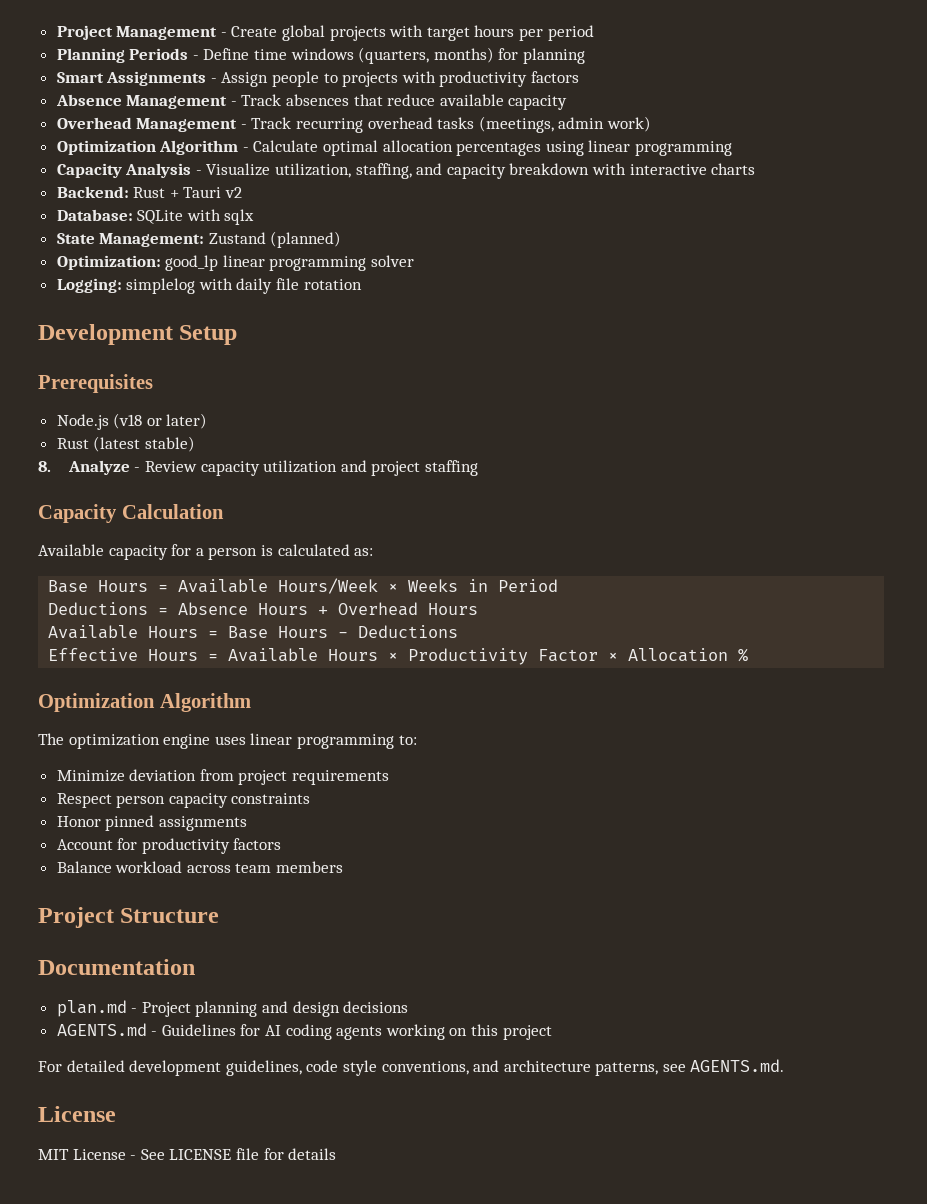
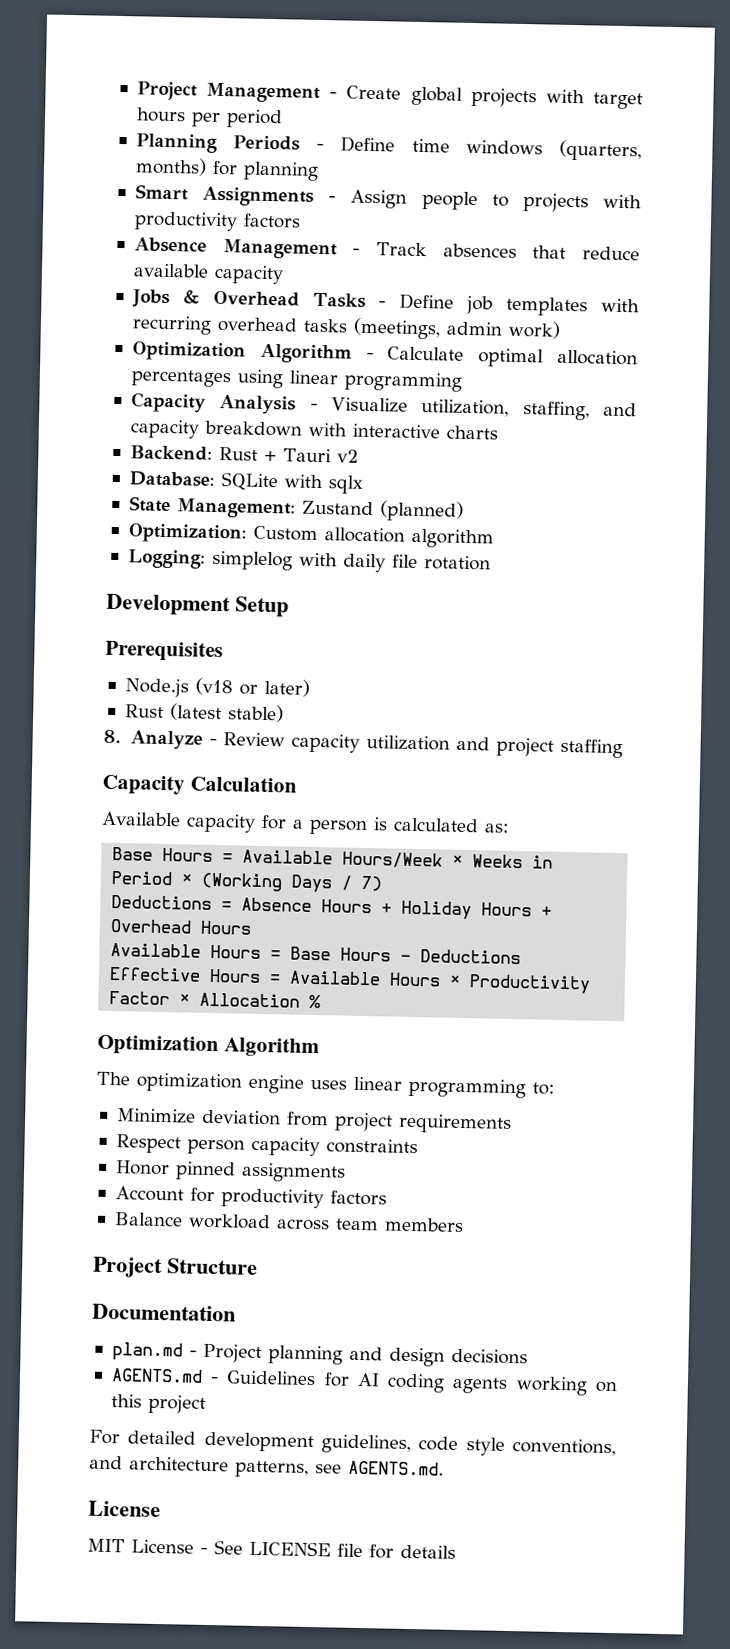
- Overhead Management - Track recurring overhead tasks (meetings, admin work)
+ Jobs & Overhead Tasks - Define job templates with recurring overhead tasks (meetings, admin work)
- Optimization: good_lp linear programming solver
+ Optimization: Custom allocation algorithm
- Base Hours = Available Hours/Week × Weeks in Period
+ Base Hours = Available Hours/Week × Weeks in Period × (Working Days / 7)
- Deductions = Absence Hours + Overhead Hours
+ Deductions = Absence Hours + Holiday Hours + Overhead Hours

